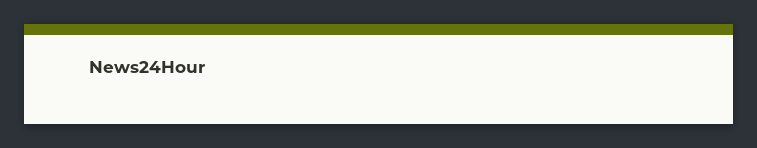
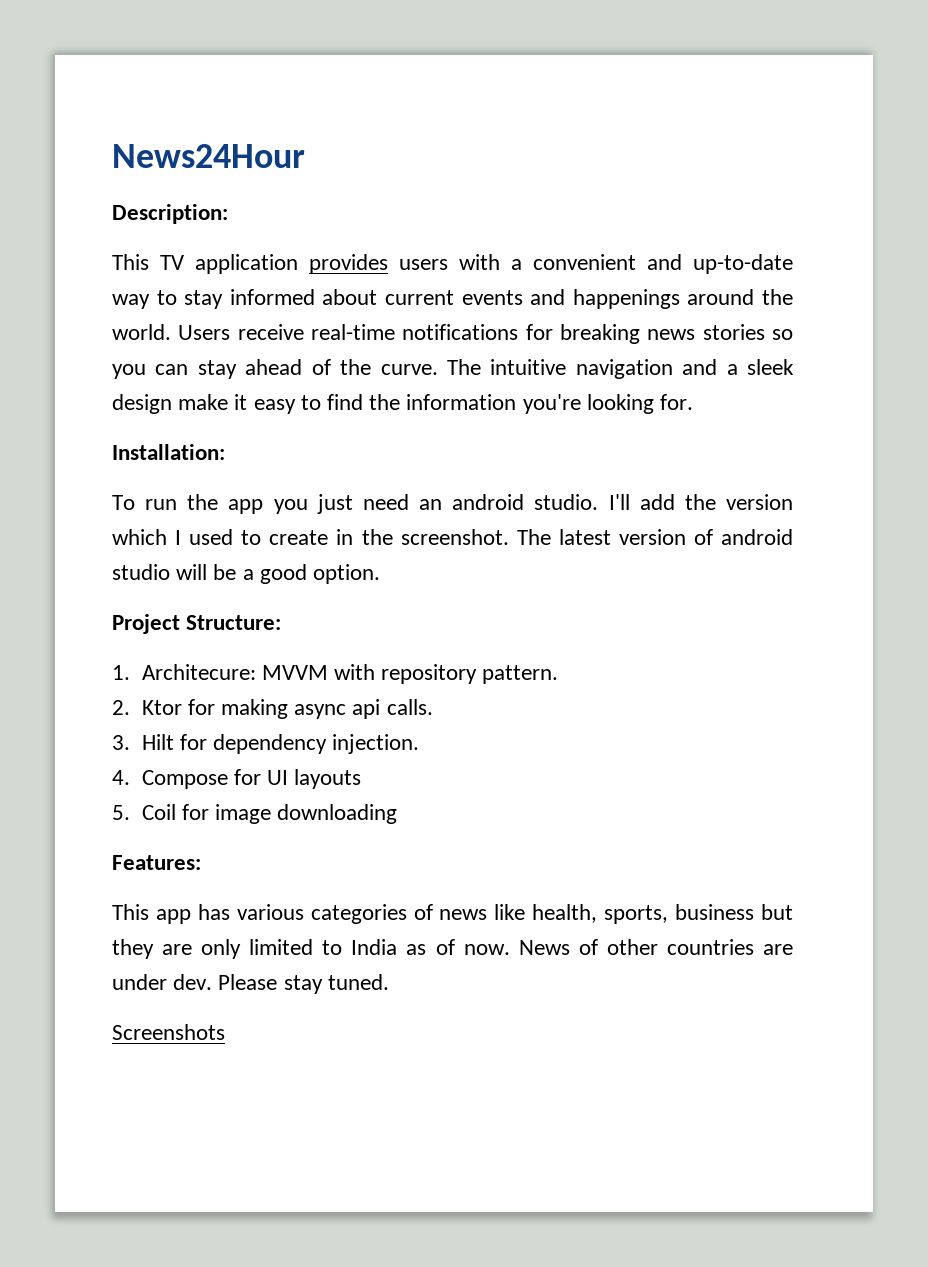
+ Description:
+ This TV application provides users with a convenient and up-to-date way to stay informed about current events and happenings around the world. Users receive real-time notifications for breaking news stories so you can stay ahead of the curve. The intuitive navigation and a sleek design make it easy to find the information you're looking for.
+ Installation:
+ To run the app you just need an android studio. I'll add the version which I used to create in the screenshot. The latest version of android studio will be a good option.
+ Project Structure:
+ 1. Architecure: MVVM with repository pattern.
+ 2. Ktor for making async api calls.
+ 3. Hilt for dependency injection.
+ 4. Compose for UI layouts
+ 5. Coil for image downloading
+ Features:
+ This app has various categories of news like health, sports, business but they are only limited to India as of now. News of other countries are under dev. Please stay tuned.
+ Screenshots

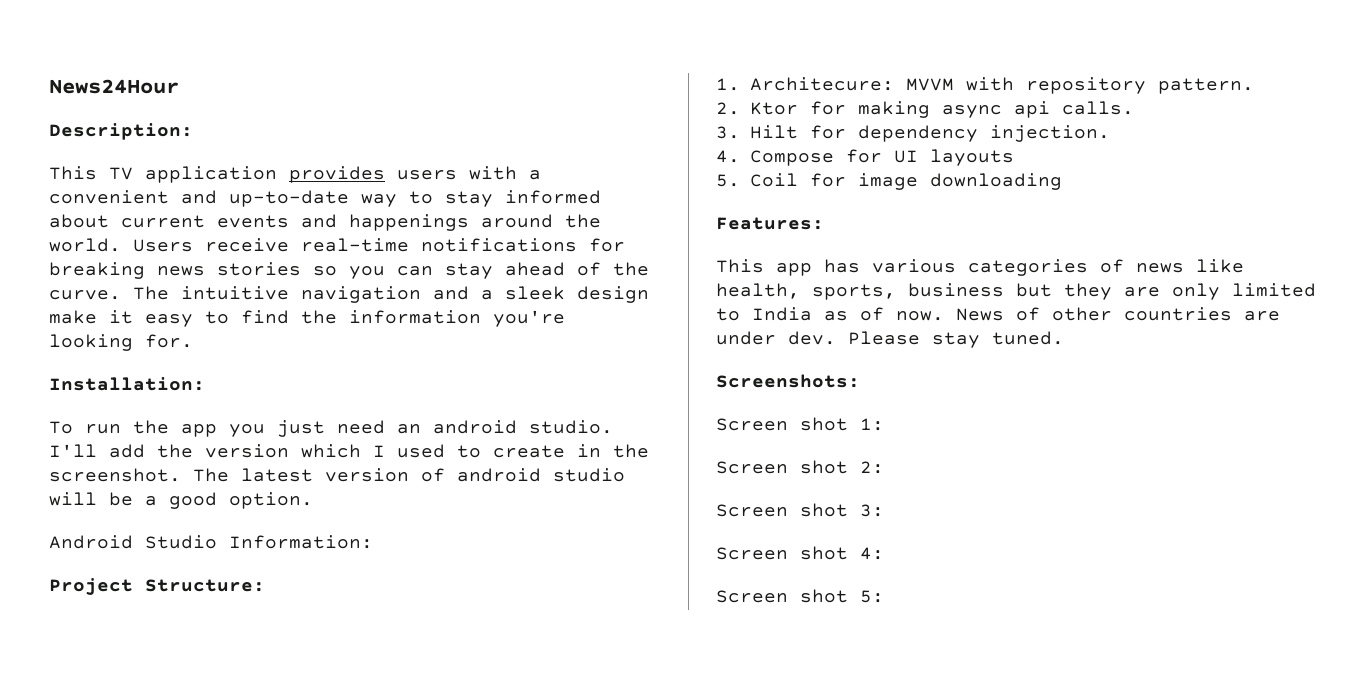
+ Android Studio Information:
- Screenshots
+ Screenshots:
+ Screen shot 1:
+ Screen shot 2:
+ Screen shot 3:
+ Screen shot 4:
+ Screen shot 5:

